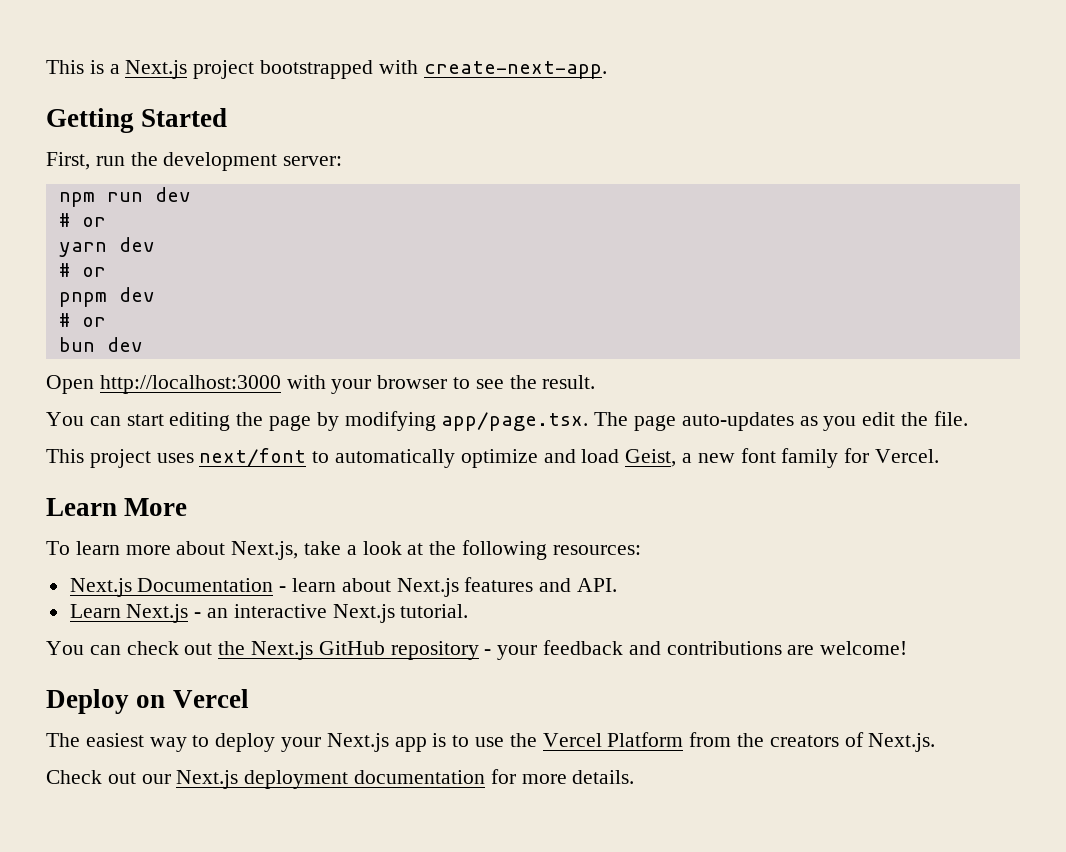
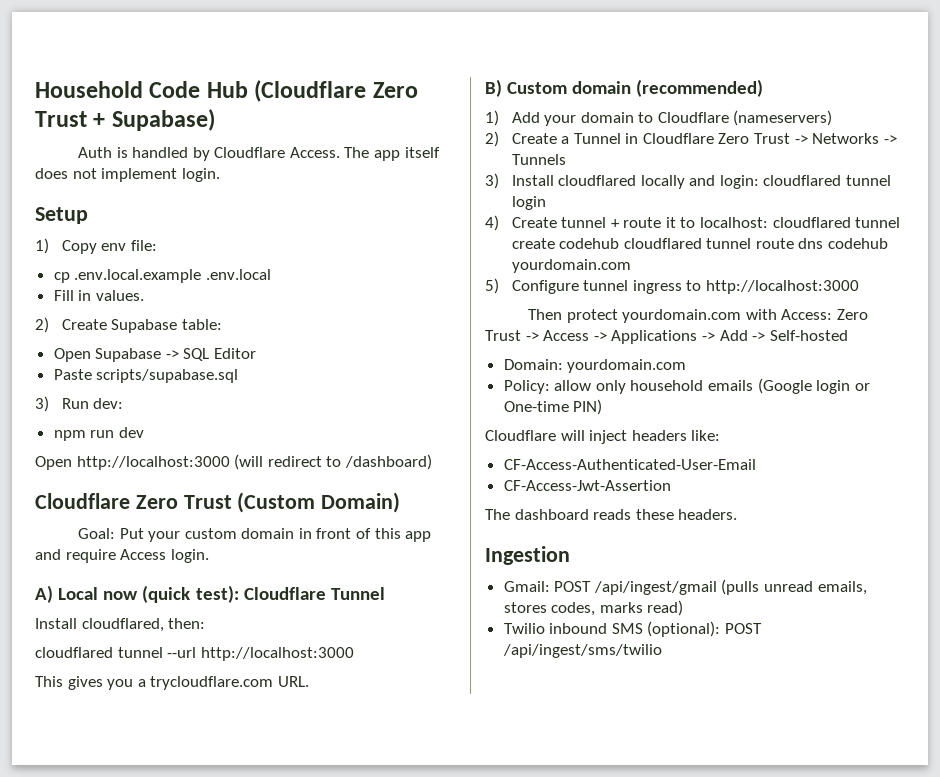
- This is a Next.js project bootstrapped with create-next-app.
- Getting Started
- First, run the development server:
+ Household Code Hub (Cloudflare Zero Trust + Supabase)
+ Auth is handled by Cloudflare Access. The app itself does not implement login.
+ Setup
+ 1) Copy env file:
+ cp .env.local.example .env.local
+ Fill in values.
+ 2) Create Supabase table:
+ Open Supabase -> SQL Editor
+ Paste scripts/supabase.sql
+ 3) Run dev:
  npm run dev
- # or
- yarn dev
- # or
- pnpm dev
- # or
- bun dev
- Open http://localhost:3000 with your browser to see the result.
- You can start editing the page by modifying app/page.tsx. The page auto-updates as you edit the file.
- This project uses next/font to automatically optimize and load Geist, a new font family for Vercel.
- Learn More
- To learn more about Next.js, take a look at the following resources:
- Next.js Documentation - learn about Next.js features and API.
- Learn Next.js - an interactive Next.js tutorial.
- You can check out the Next.js GitHub repository - your feedback and contributions are welcome!
- Deploy on Vercel
- The easiest way to deploy your Next.js app is to use the Vercel Platform from the creators of Next.js.
- Check out our Next.js deployment documentation for more details.
+ Open http://localhost:3000 (will redirect to /dashboard)
+ Cloudflare Zero Trust (Custom Domain)
+ Goal: Put your custom domain in front of this app and require Access login.
+ A) Local now (quick test): Cloudflare Tunnel
+ Install cloudflared, then:
+ cloudflared tunnel --url http://localhost:3000
+ This gives you a trycloudflare.com URL.
+ B) Custom domain (recommended)
+ 1) Add your domain to Cloudflare (nameservers)
+ 2) Create a Tunnel in Cloudflare Zero Trust -> Networks -> Tunnels
+ 3) Install cloudflared locally and login: cloudflared tunnel login
+ 4) Create tunnel + route it to localhost: cloudflared tunnel create codehub cloudflared tunnel route dns codehub yourdomain.com
+ 5) Configure tunnel ingress to http://localhost:3000
+ Then protect yourdomain.com with Access: Zero Trust -> Access -> Applications -> Add -> Self-hosted
+ Domain: yourdomain.com
+ Policy: allow only household emails (Google login or One-time PIN)
+ Cloudflare will inject headers like:
+ CF-Access-Authenticated-User-Email
+ CF-Access-Jwt-Assertion
+ The dashboard reads these headers.
+ Ingestion
+ Gmail: POST /api/ingest/gmail (pulls unread emails, stores codes, marks read)
+ Twilio inbound SMS (optional): POST /api/ingest/sms/twilio

